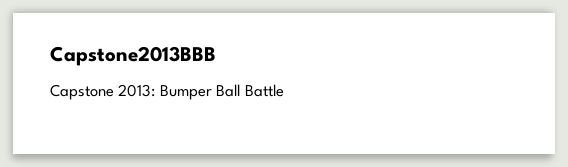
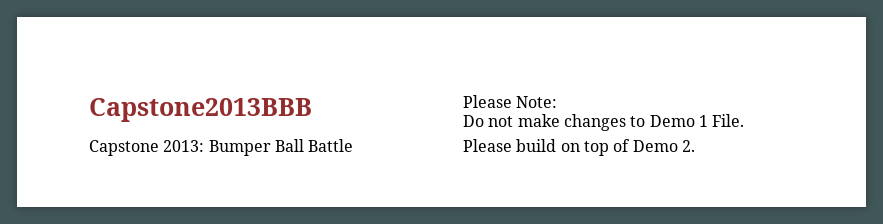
+ Please Note:
+ Do not make changes to Demo 1 File.
+ Please build on top of Demo 2.

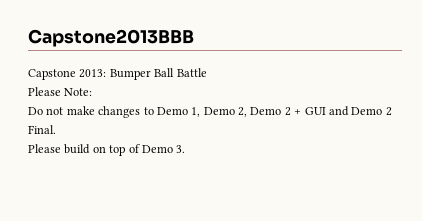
- Do not make changes to Demo 1 File.
+ Do not make changes to Demo 1, Demo 2, Demo 2 + GUI and Demo 2 Final.
- Please build on top of Demo 2.
+ Please build on top of Demo 3.

